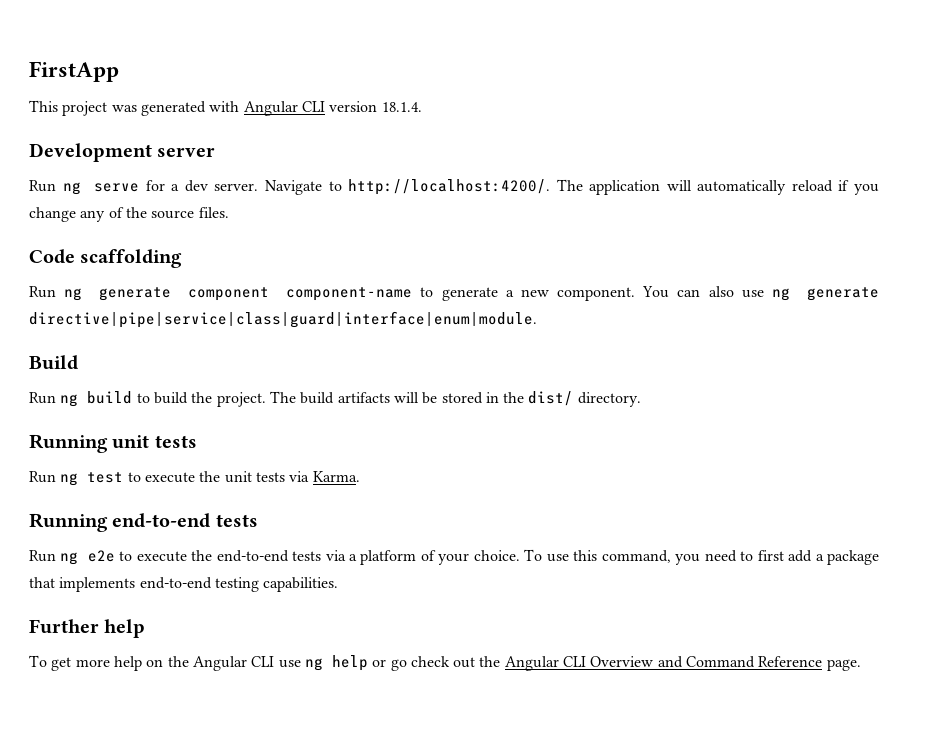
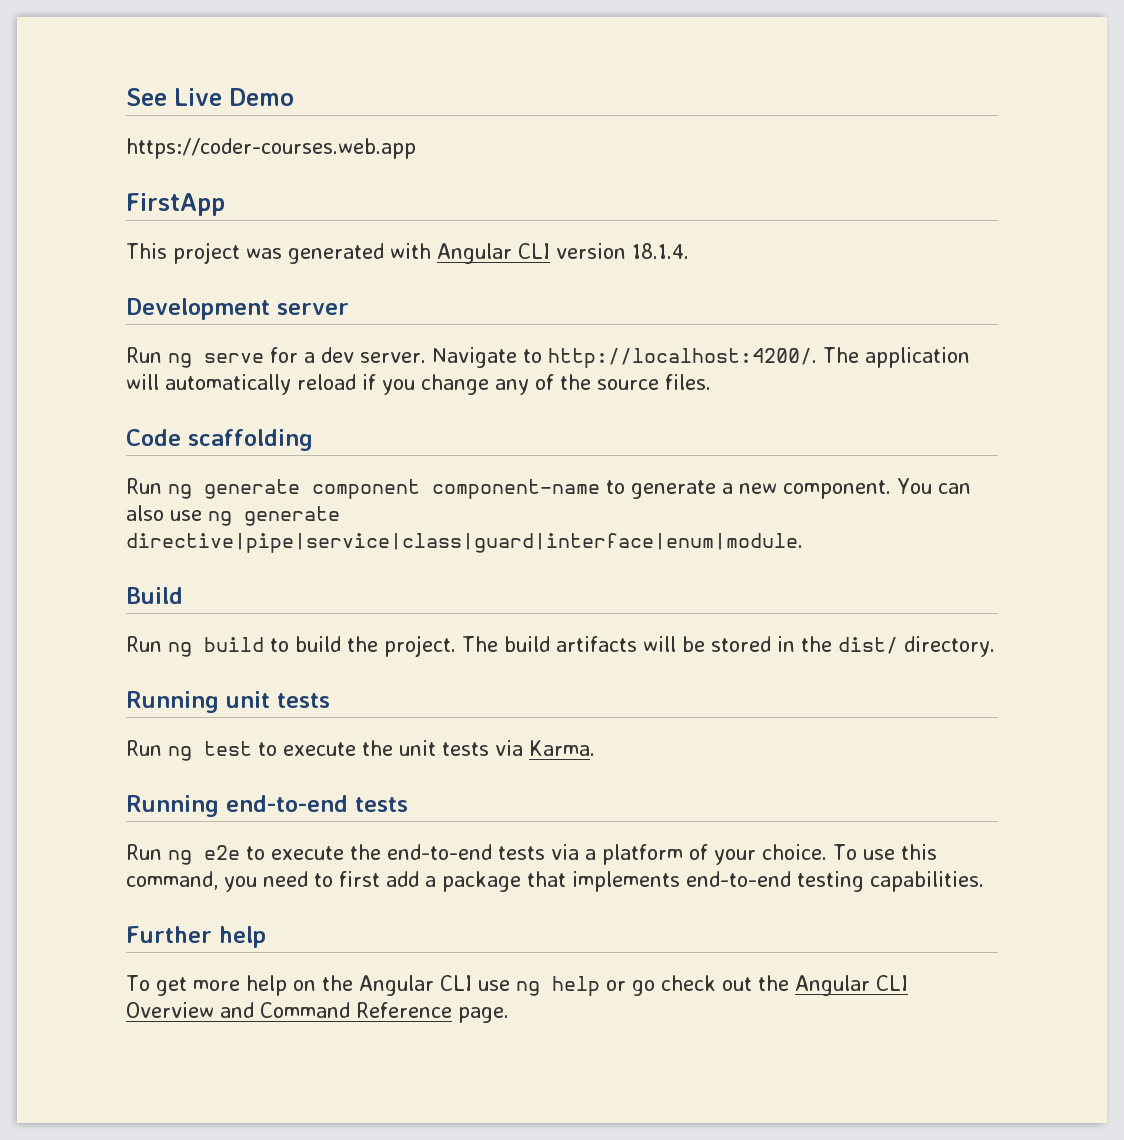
+ See Live Demo
+ https://coder-courses.web.app

